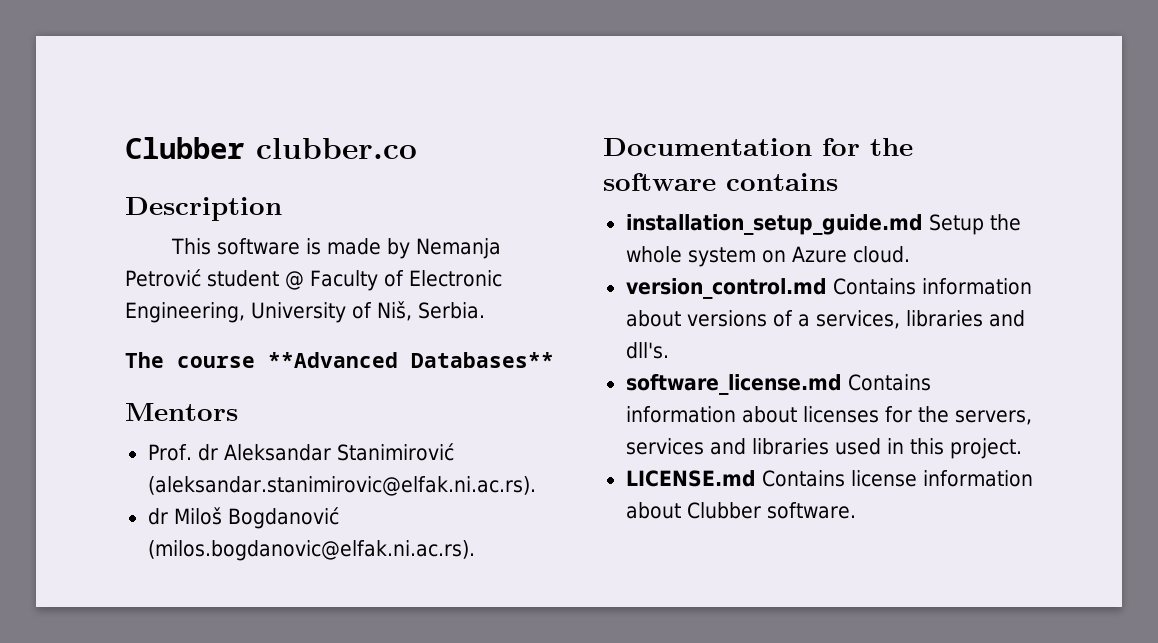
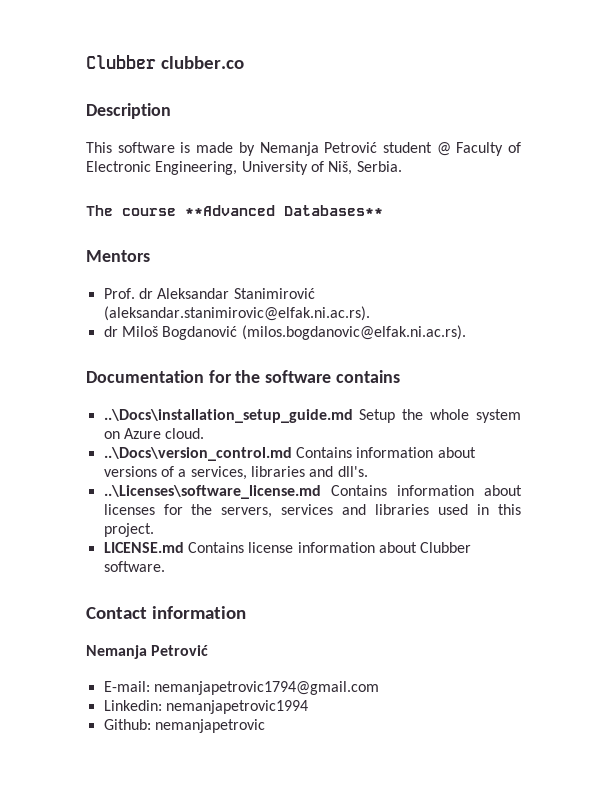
- installation_setup_guide.md Setup the whole system on Azure cloud.
+ ..\Docs\installation_setup_guide.md Setup the whole system on Azure cloud.
- version_control.md Contains information about versions of a services, libraries and dll's.
+ ..\Docs\version_control.md Contains information about versions of a services, libraries and dll's.
- software_license.md Contains information about licenses for the servers, services and libraries used in this project.
+ ..\Licenses\software_license.md Contains information about licenses for the servers, services and libraries used in this project.
+ Contact information
+ Nemanja Petrović
+ E-mail: nemanjapetrovic1794@gmail.com
+ Linkedin: nemanjapetrovic1994
+ Github: nemanjapetrovic

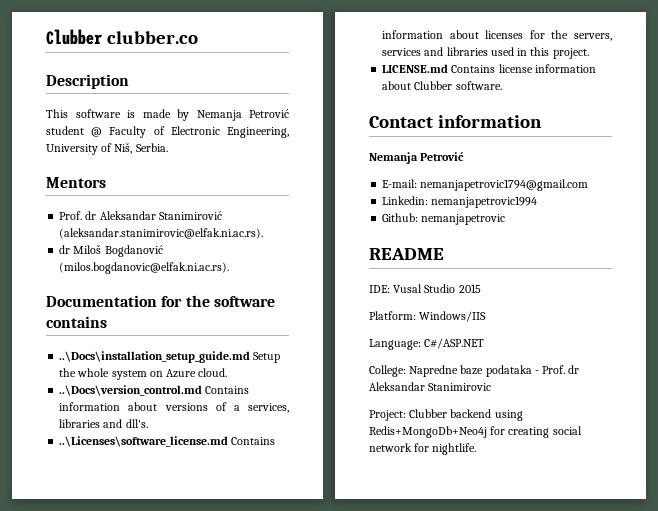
- The course **Advanced Databases**
+ README
+ IDE: Vusal Studio 2015
+ Platform: Windows/IIS
+ Language: C#/ASP.NET
+ College: Napredne baze podataka - Prof. dr Aleksandar Stanimirovic
+ Project: Clubber backend using Redis+MongoDb+Neo4j for creating social network for nightlife.

